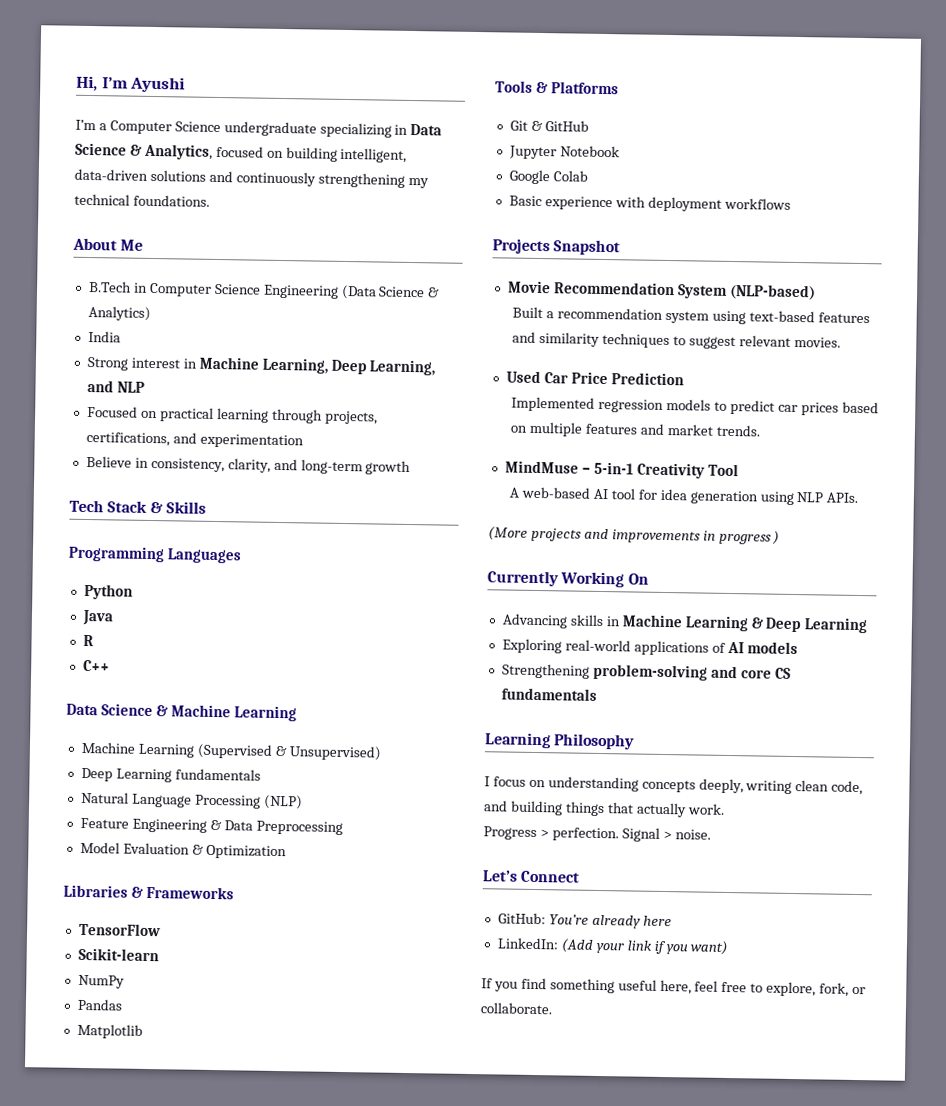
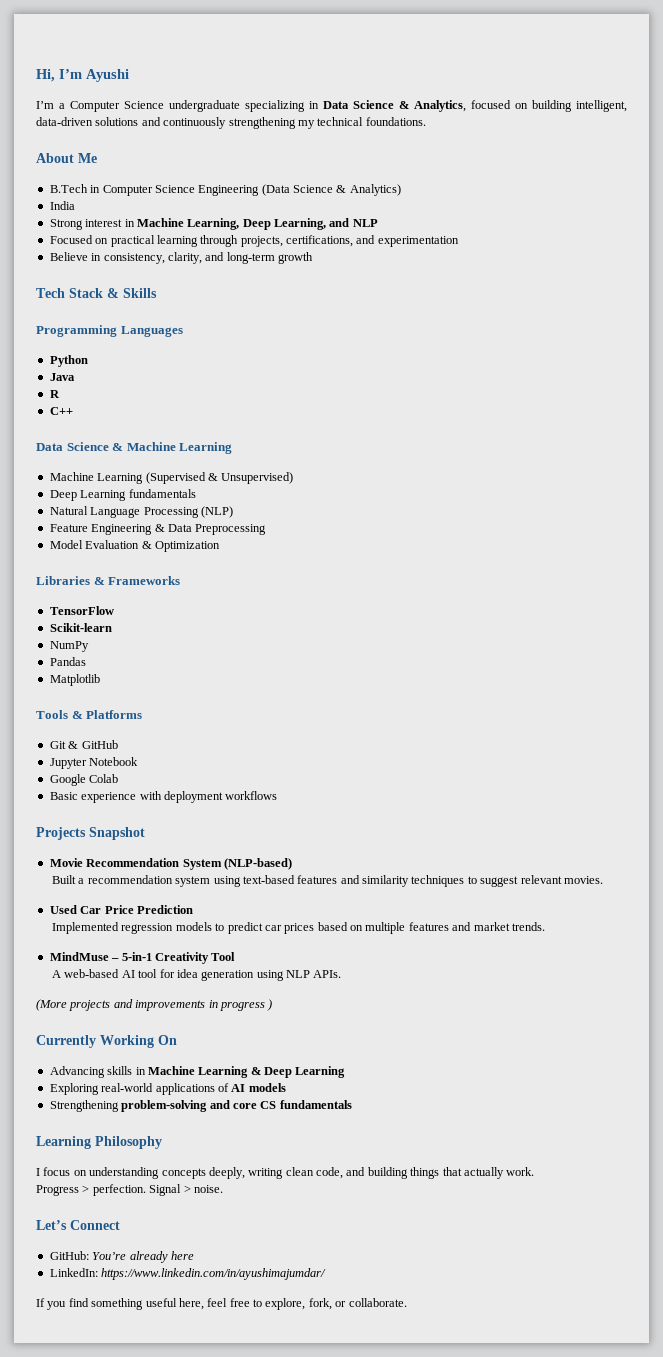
- LinkedIn: (Add your link if you want)
+ LinkedIn: https://www.linkedin.com/in/ayushimajumdar/

